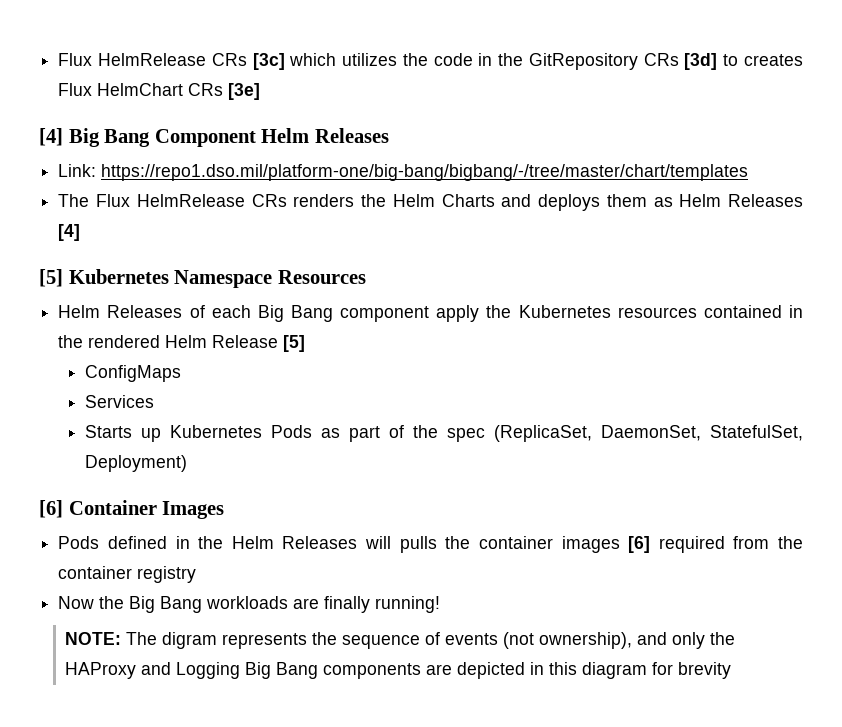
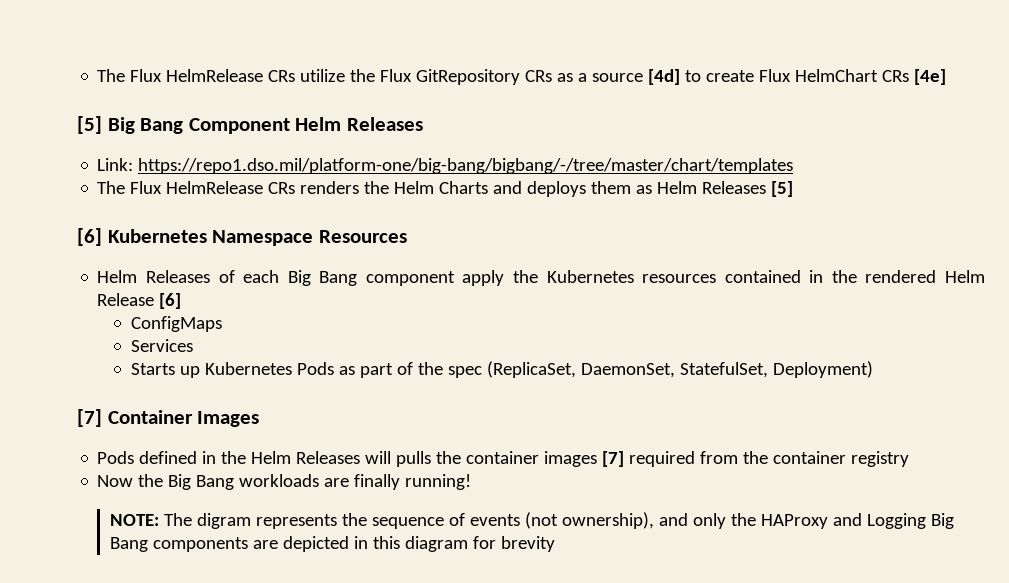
- Flux HelmRelease CRs [3c] which utilizes the code in the GitRepository CRs [3d] to creates Flux HelmChart CRs [3e]
- [4] Big Bang Component Helm Releases
+ The Flux HelmRelease CRs utilize the Flux GitRepository CRs as a source [4d] to create Flux HelmChart CRs [4e]
+ [5] Big Bang Component Helm Releases
- The Flux HelmRelease CRs renders the Helm Charts and deploys them as Helm Releases [4]
- [5] Kubernetes Namespace Resources
+ The Flux HelmRelease CRs renders the Helm Charts and deploys them as Helm Releases [5]
+ [6] Kubernetes Namespace Resources
- Helm Releases of each Big Bang component apply the Kubernetes resources contained in the rendered Helm Release [5]
+ Helm Releases of each Big Bang component apply the Kubernetes resources contained in the rendered Helm Release [6]
- [6] Container Images
+ [7] Container Images
- Pods defined in the Helm Releases will pulls the container images [6] required from the container registry
+ Pods defined in the Helm Releases will pulls the container images [7] required from the container registry

